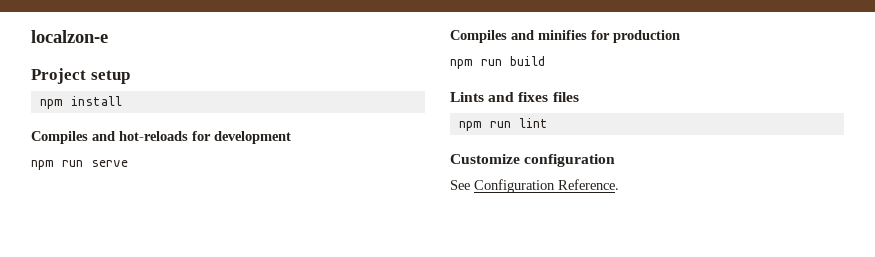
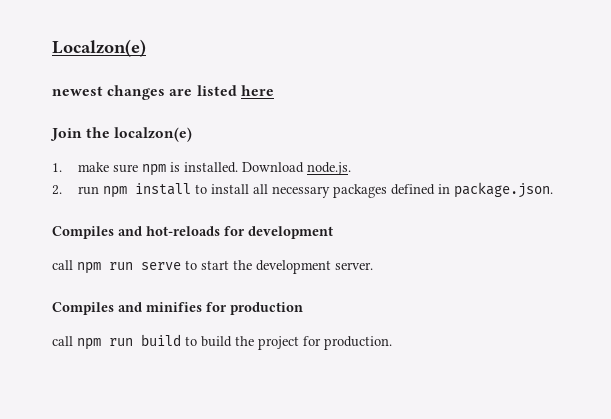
- localzon-e
- Project setup
- npm install
+ Localzon(e)
+ newest changes are listed here
+ Join the localzon(e)
+ 1. make sure npm is installed. Download node.js.
+ 2. run npm install to install all necessary packages defined in package.json.
- npm run serve
+ call npm run serve to start the development server.
- npm run build
- Lints and fixes files
- npm run lint
- Customize configuration
- See Configuration Reference.
+ call npm run build to build the project for production.

